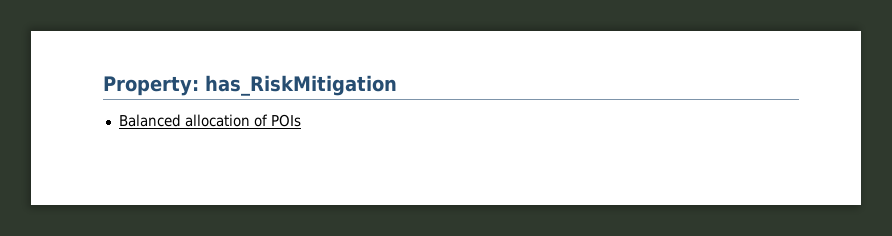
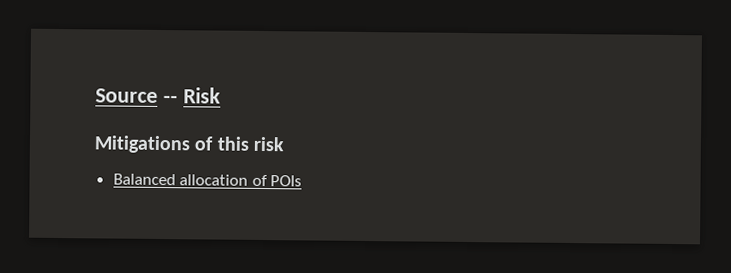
- Property: has_RiskMitigation
+ Source -- Risk
+ Mitigations of this risk

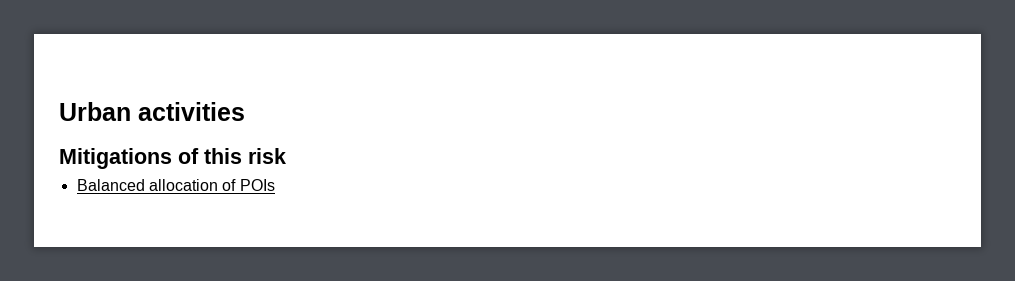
- Source -- Risk
+ Urban activities

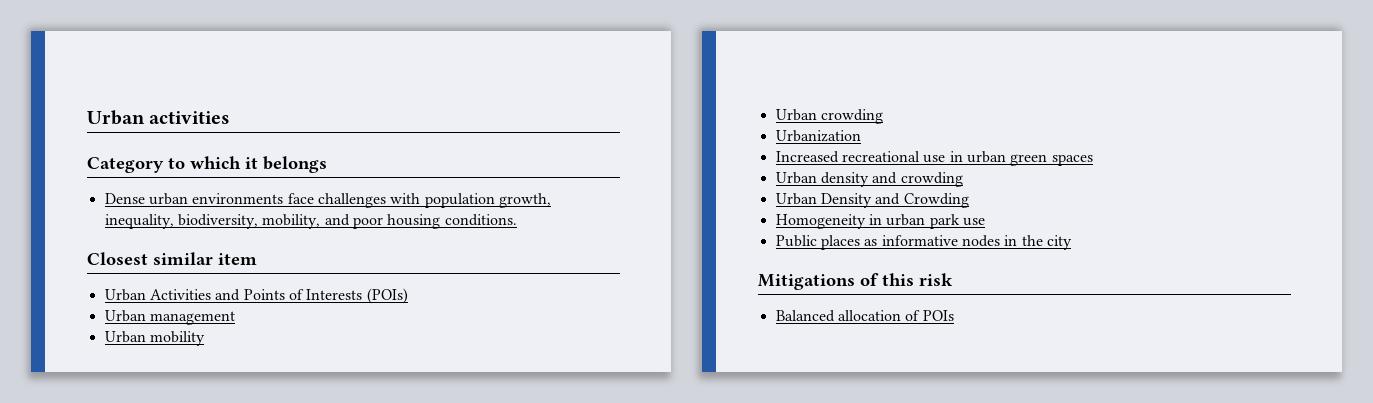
+ Category to which it belongs
+ Dense urban environments face challenges with population growth, inequality, biodiversity, mobility, and poor housing conditions.
+ Closest similar item
+ Urban Activities and Points of Interests (POIs)
+ Urban management
+ Urban mobility
+ Urban crowding
+ Urbanization
+ Increased recreational use in urban green spaces
+ Urban density and crowding
+ Urban Density and Crowding
+ Homogeneity in urban park use
+ Public places as informative nodes in the city

